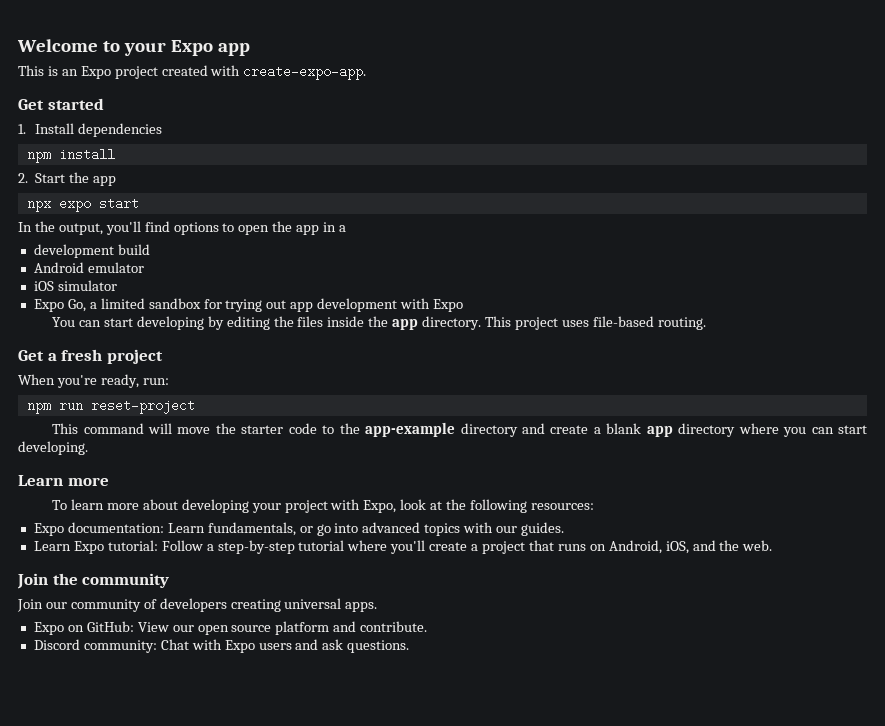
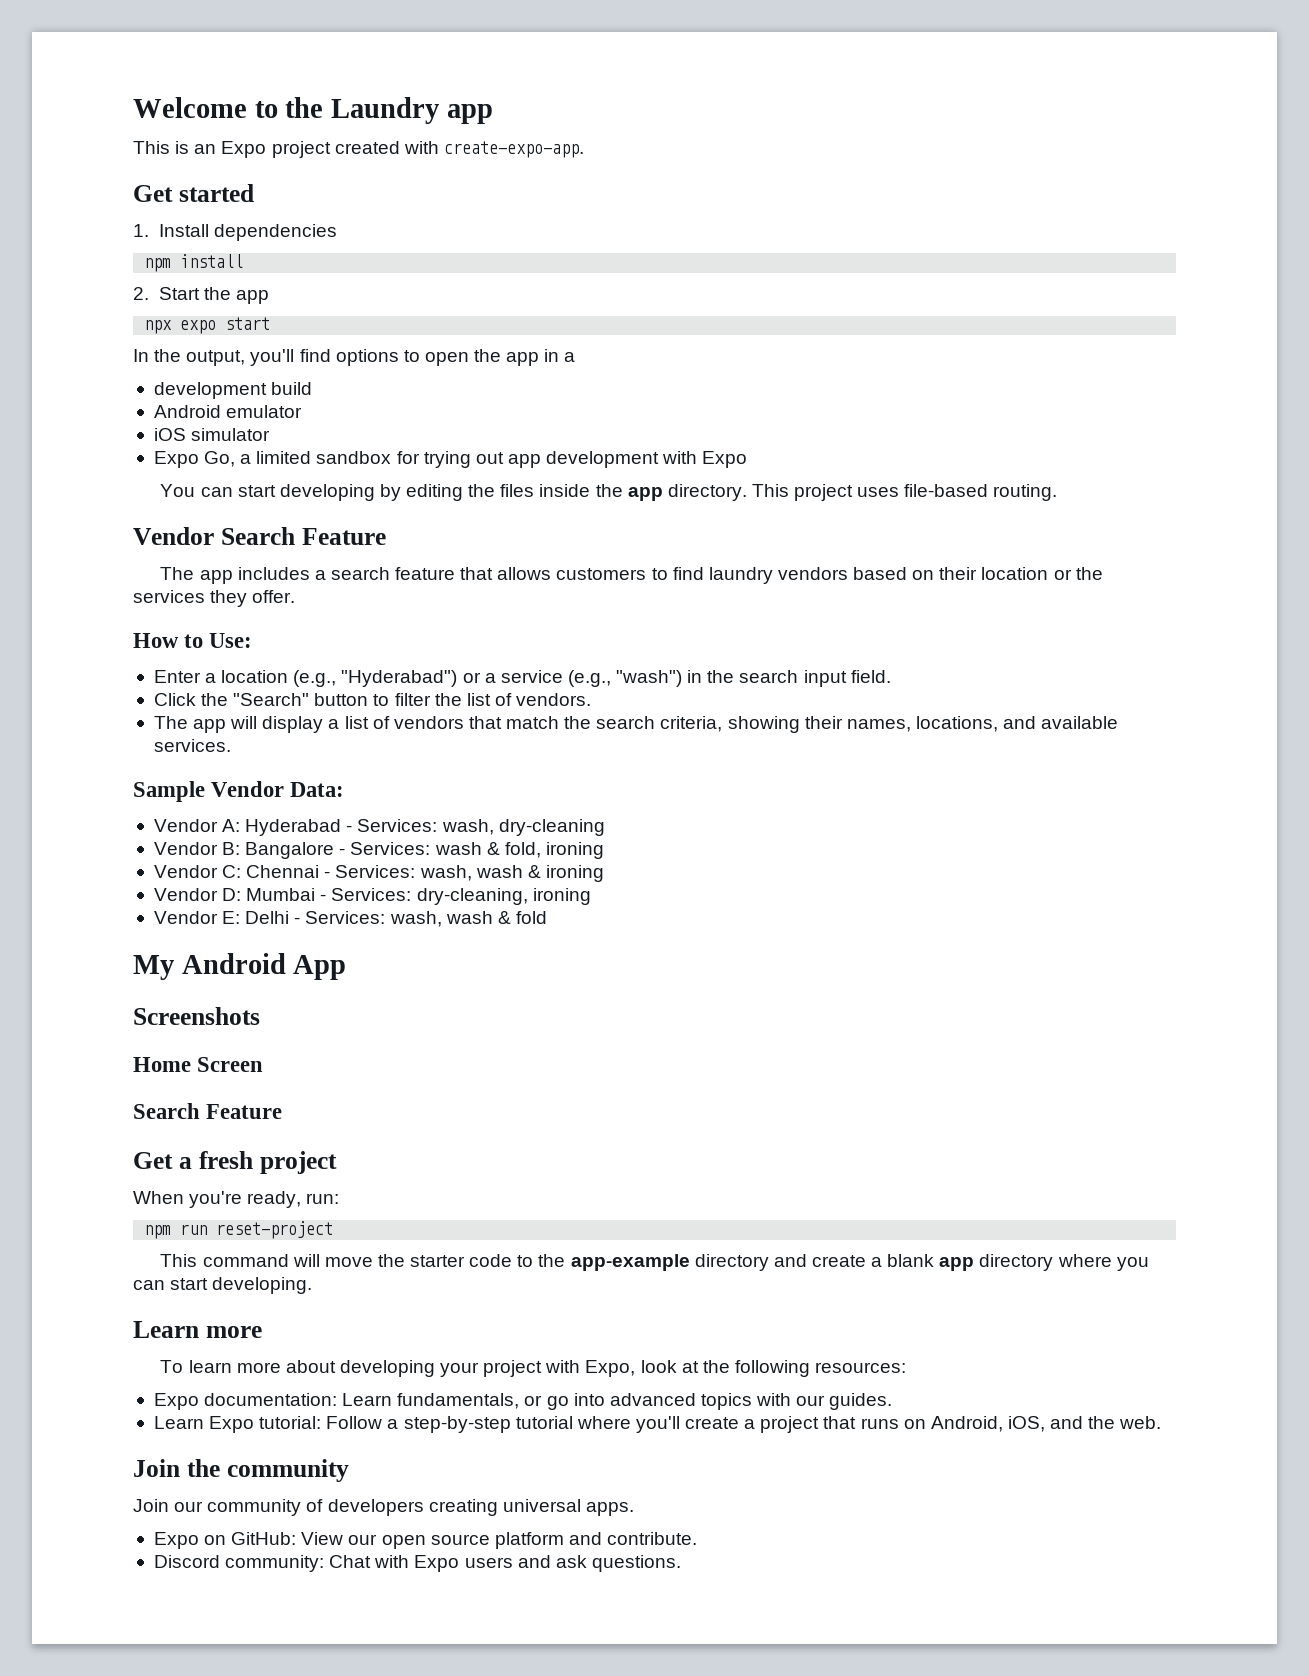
- Welcome to your Expo app
+ Welcome to the Laundry app
+ Vendor Search Feature
+ The app includes a search feature that allows customers to find laundry vendors based on their location or the services they offer.
+ How to Use:
+ Enter a location (e.g., "Hyderabad") or a service (e.g., "wash") in the search input field.
+ Click the "Search" button to filter the list of vendors.
+ The app will display a list of vendors that match the search criteria, showing their names, locations, and available services.
+ Sample Vendor Data:
+ Vendor A: Hyderabad - Services: wash, dry-cleaning
+ Vendor B: Bangalore - Services: wash & fold, ironing
+ Vendor C: Chennai - Services: wash, wash & ironing
+ Vendor D: Mumbai - Services: dry-cleaning, ironing
+ Vendor E: Delhi - Services: wash, wash & fold
+ My Android App
+ Screenshots
+ Home Screen
+ Search Feature

